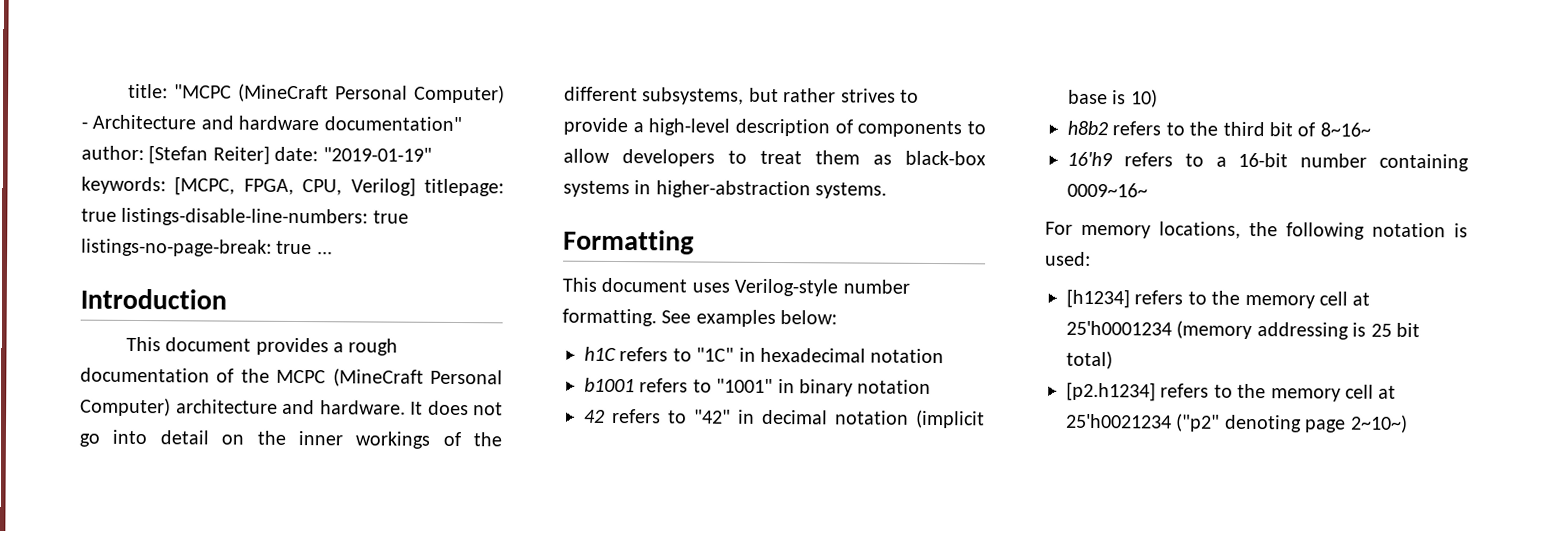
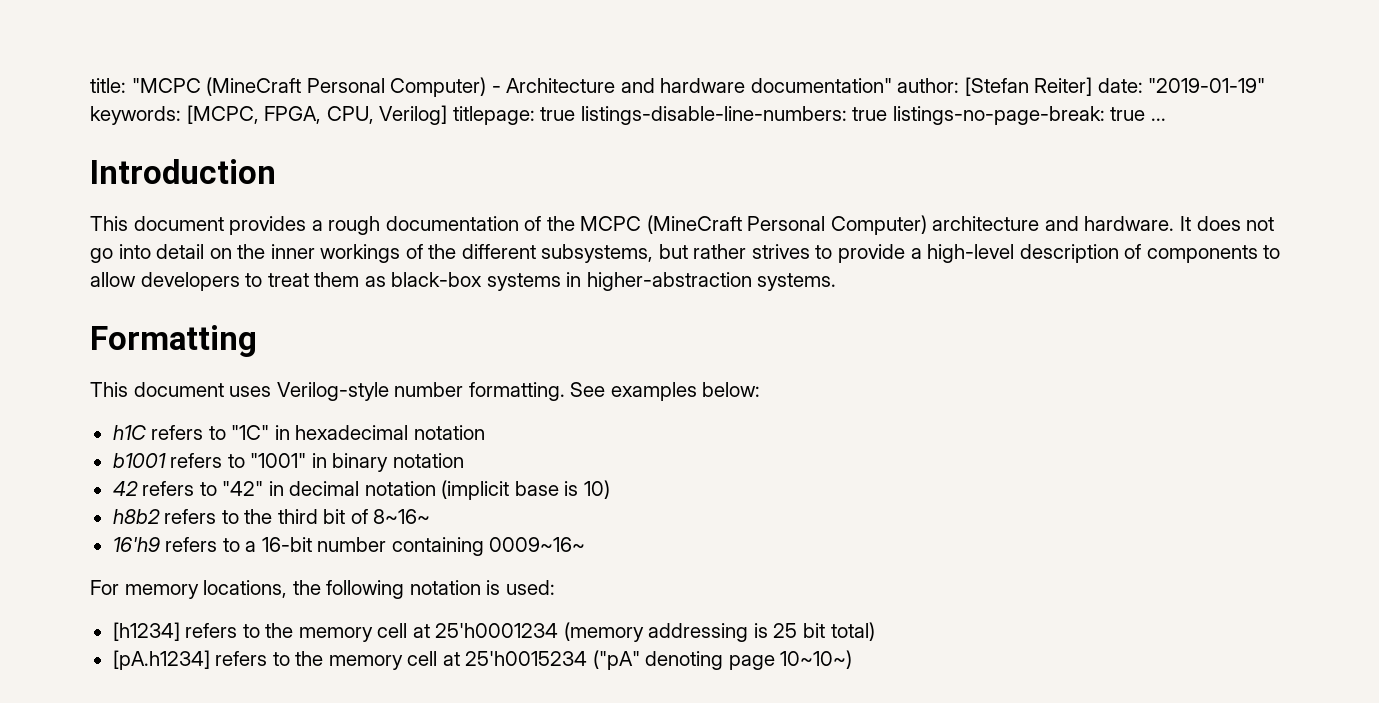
- [p2.h1234] refers to the memory cell at 25'h0021234 ("p2" denoting page 2~10~)
+ [pA.h1234] refers to the memory cell at 25'h0015234 ("pA" denoting page 10~10~)

